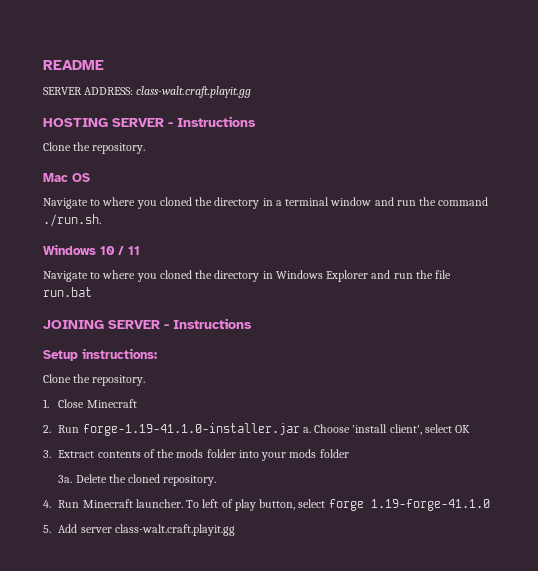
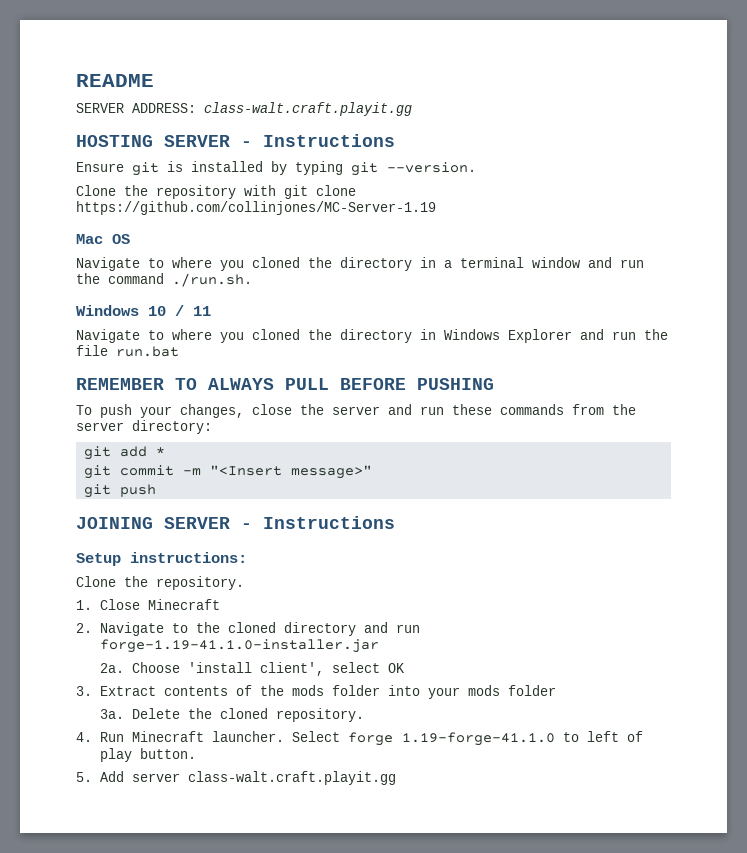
  HOSTING SERVER - Instructions
- Clone the repository.
+ Ensure git is installed by typing git --version.
+ Clone the repository with git clone https://github.com/collinjones/MC-Server-1.19
+ REMEMBER TO ALWAYS PULL BEFORE PUSHING
+ To push your changes, close the server and run these commands from the server directory:
+ git add *
+ git commit -m "<Insert message>"
+ git push
- 2. Run forge-1.19-41.1.0-installer.jar a.
+ 2. Navigate to the cloned directory and run forge-1.19-41.1.0-installer.jar
+ 2a.
- To left of play button, select forge 1.19-forge-41.1.0
+ Select forge 1.19-forge-41.1.0 to left of play button.

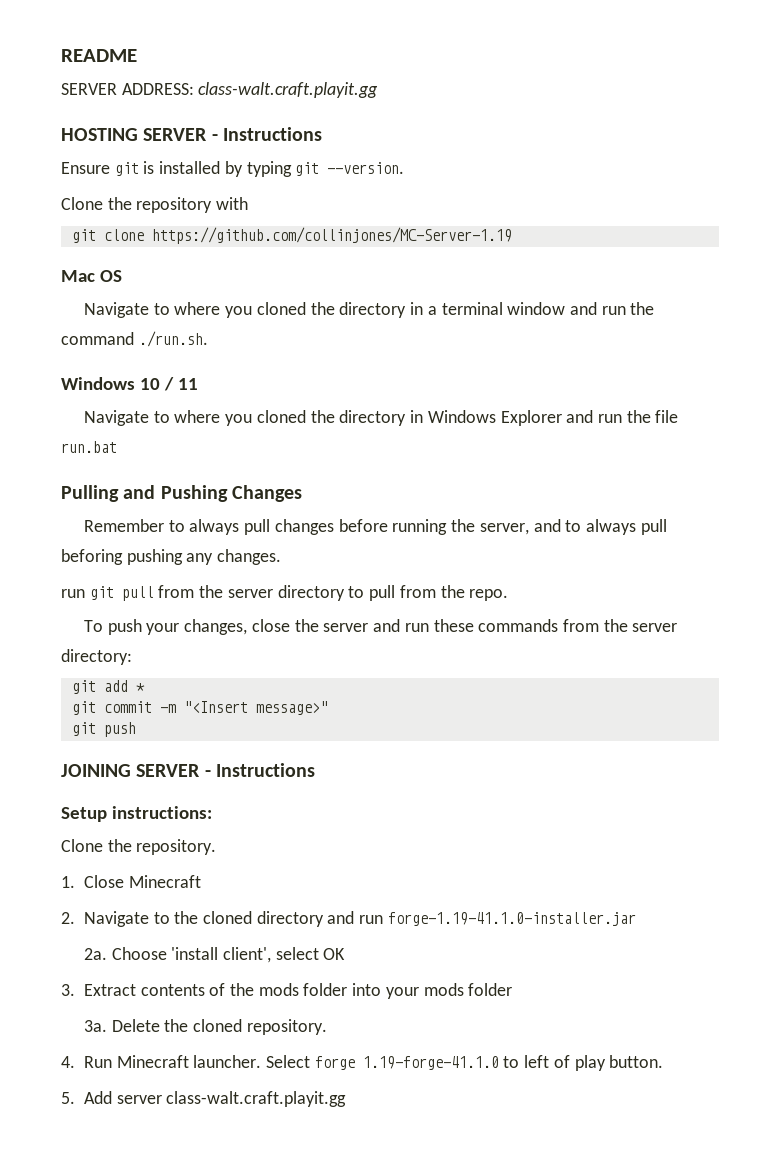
- Clone the repository with git clone https://github.com/collinjones/MC-Server-1.19
+ Clone the repository with
+ git clone https://github.com/collinjones/MC-Server-1.19
- REMEMBER TO ALWAYS PULL BEFORE PUSHING
+ Pulling and Pushing Changes
+ Remember to always pull changes before running the server, and to always pull beforing pushing any changes.
+ run git pull from the server directory to pull from the repo.

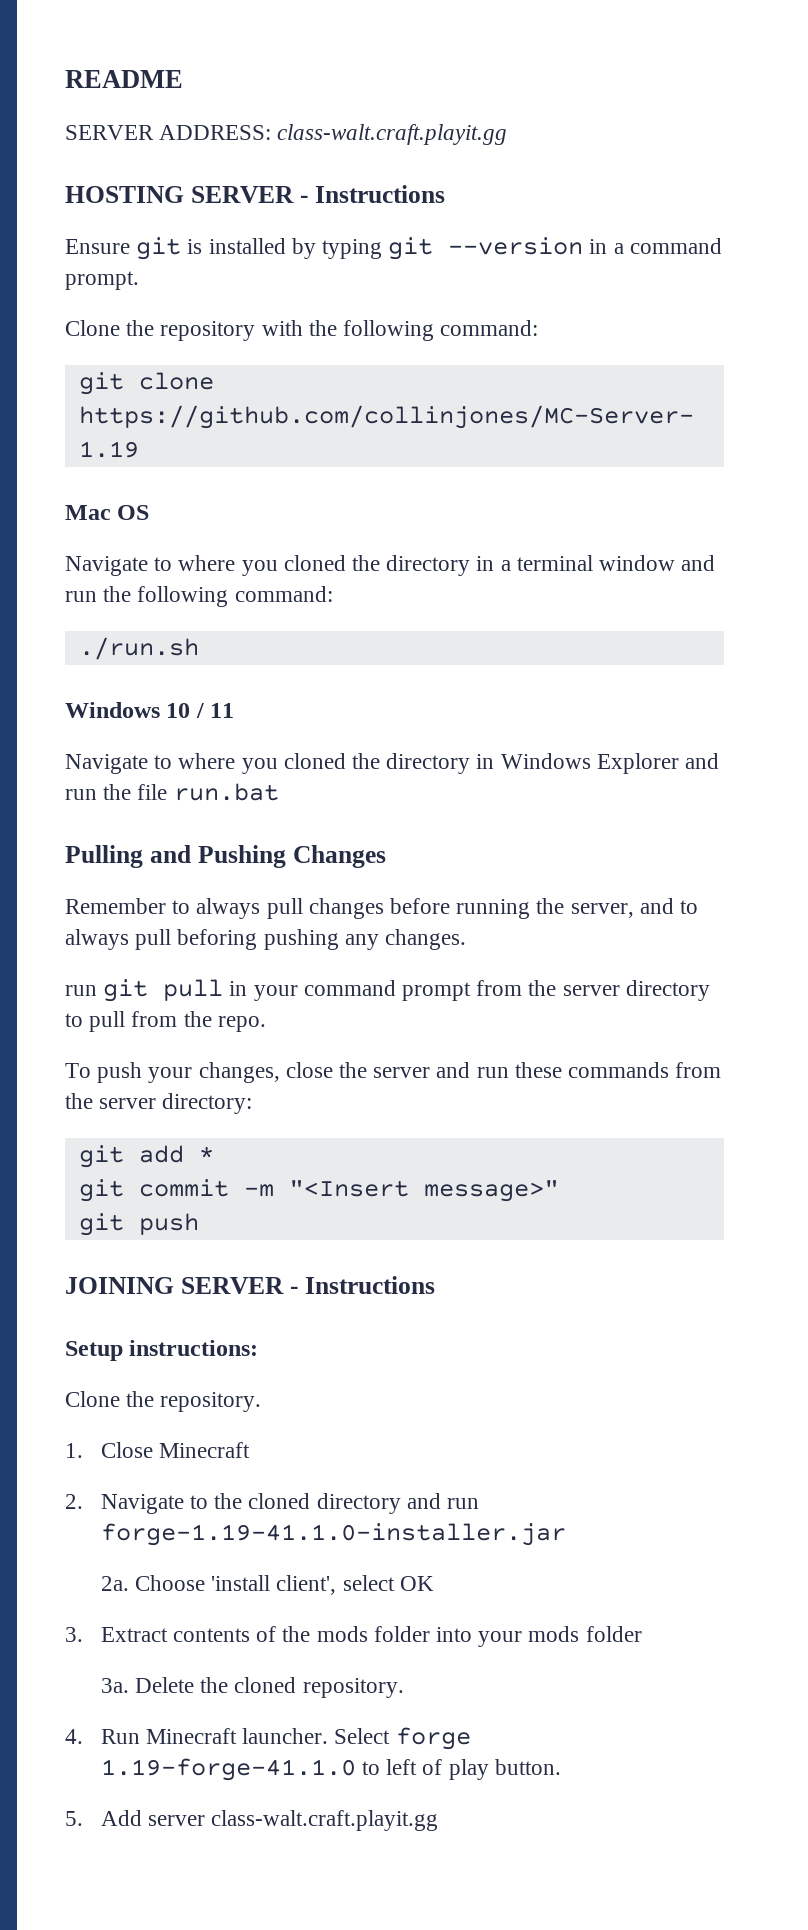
- Ensure git is installed by typing git --version.
+ Ensure git is installed by typing git --version in a command prompt.
- Clone the repository with
+ Clone the repository with the following command:
- Navigate to where you cloned the directory in a terminal window and run the command ./run.sh.
+ Navigate to where you cloned the directory in a terminal window and run the following command:
+ ./run.sh
- run git pull from the server directory to pull from the repo.
+ run git pull in your command prompt from the server directory to pull from the repo.

